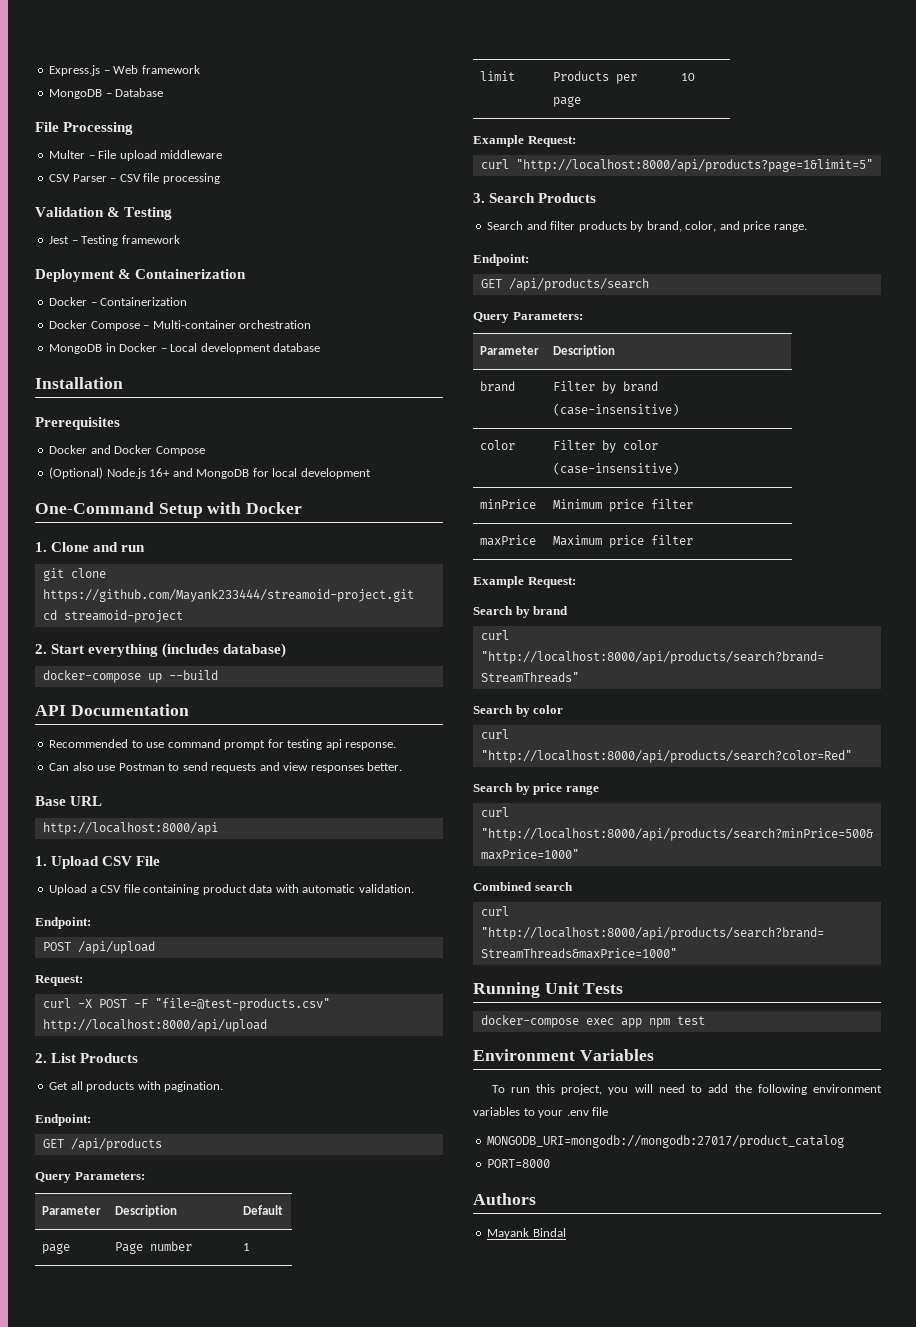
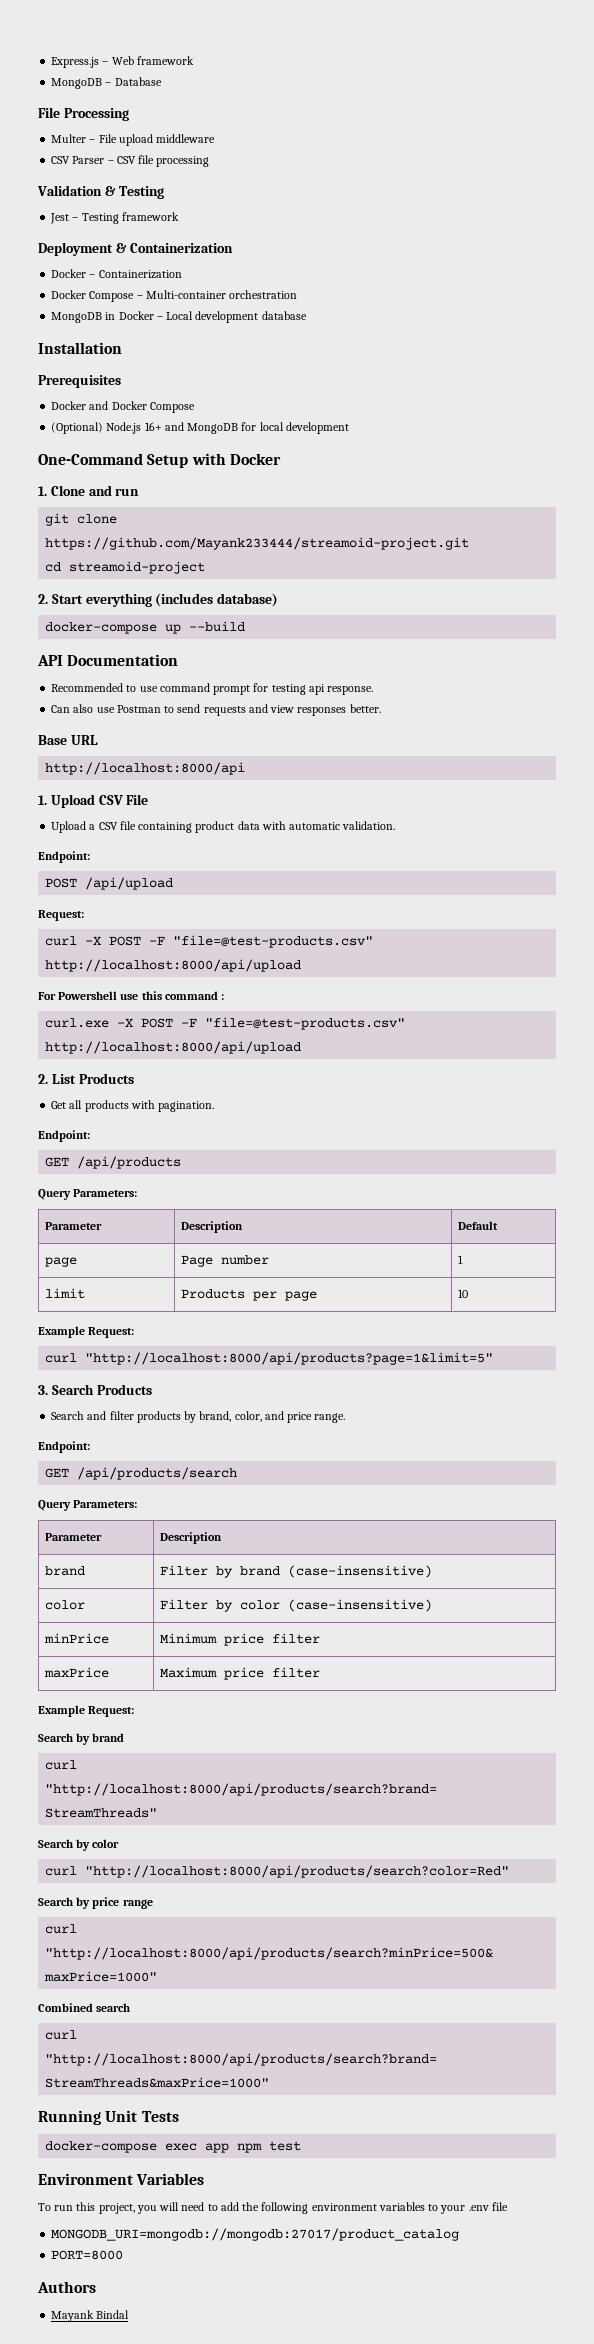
+ For Powershell use this command :
+ curl.exe -X POST -F "file=@test-products.csv" http://localhost:8000/api/upload

